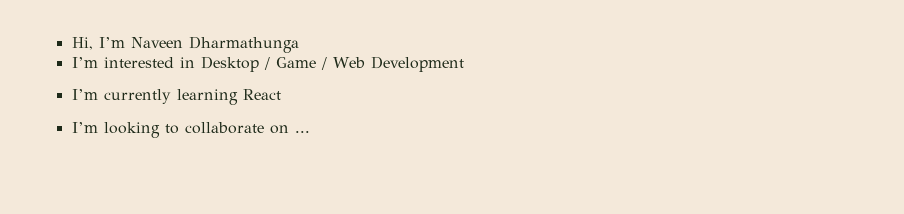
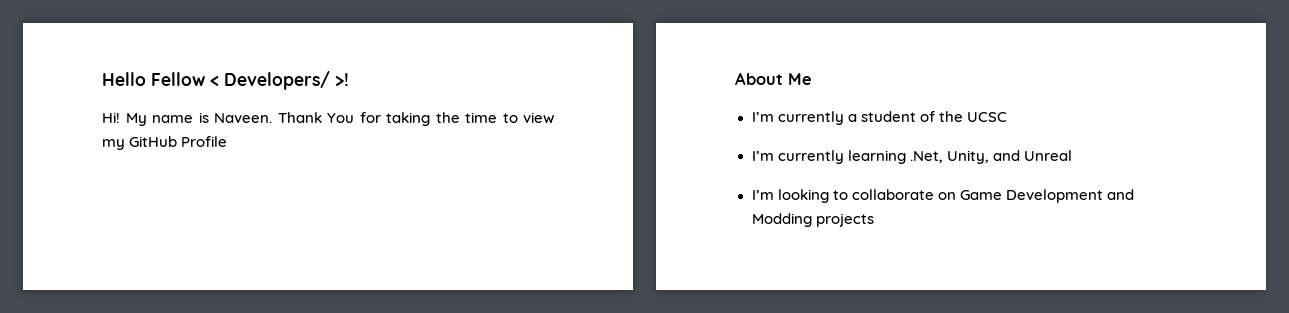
- Hi, I’m Naveen Dharmathunga
- I’m interested in Desktop / Game / Web Development
+ Hello Fellow < Developers/ >!
+ Hi! My name is Naveen. Thank You for taking the time to view my GitHub Profile
+ About Me
+ I’m currently a student of the UCSC
- I’m currently learning React
+ I’m currently learning .Net, Unity, and Unreal
- I’m looking to collaborate on ...
+ I’m looking to collaborate on Game Development and Modding projects

